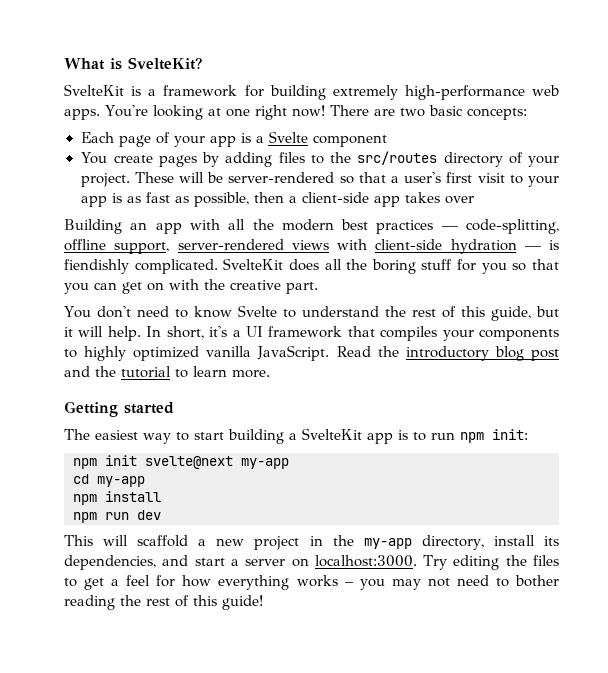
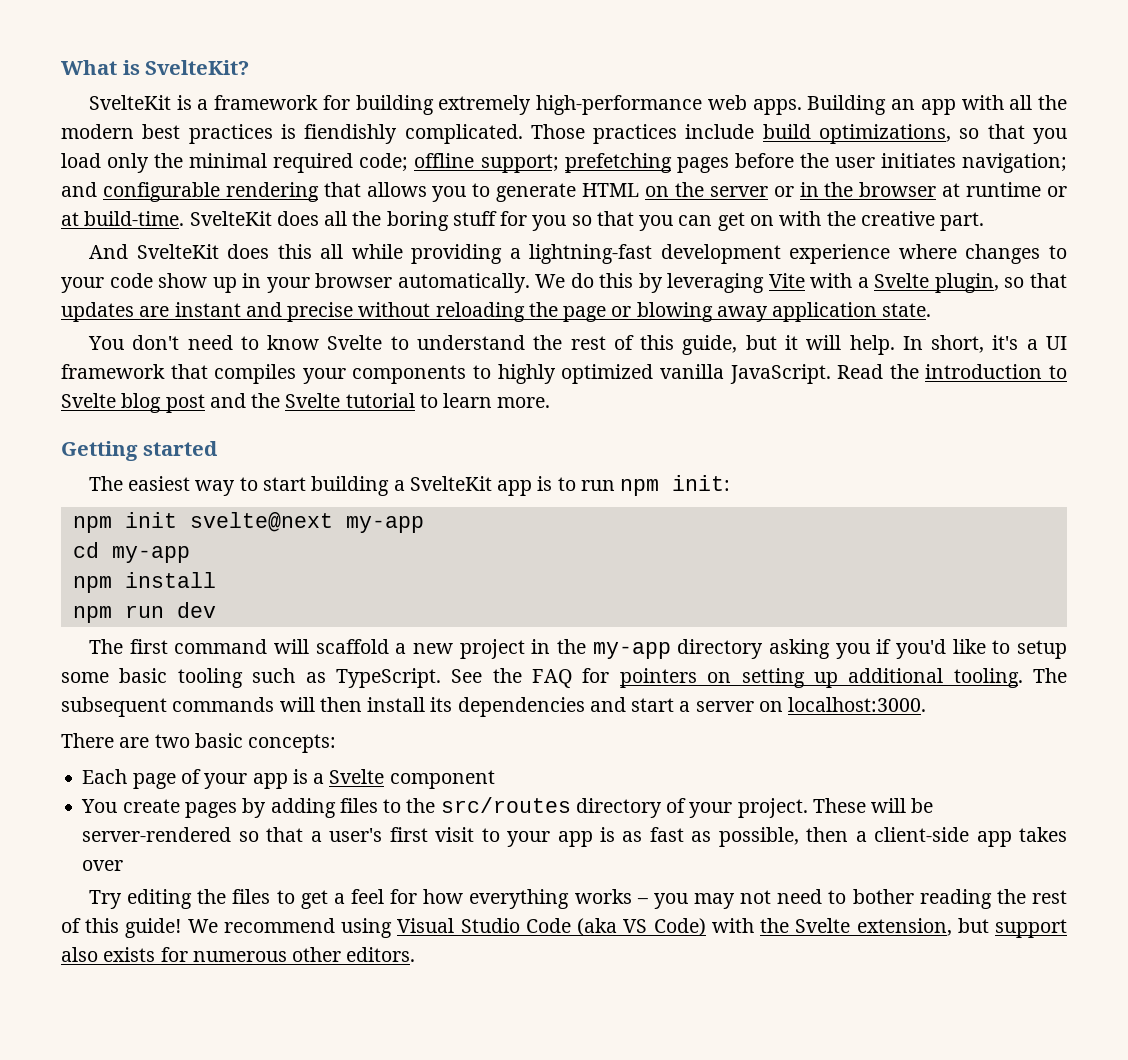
- You're looking at one right now! There are two basic concepts:
+ Building an app with all the modern best practices is fiendishly complicated. Those practices include build optimizations, so that you load only the minimal required code; offline support; prefetching pages before the user initiates navigation; and configurable rendering that allows you to generate HTML on the server or in the browser at runtime or at build-time. SvelteKit does all the boring stuff for you so that you can get on with the creative part.
+ And SvelteKit does this all while providing a lightning-fast development experience where changes to your code show up in your browser automatically. We do this by leveraging Vite with a Svelte plugin, so that updates are instant and precise without reloading the page or blowing away application state.
+ You don't need to know Svelte to understand the rest of this guide, but it will help. In short, it's a UI framework that compiles your components to highly optimized vanilla JavaScript. Read the introduction to Svelte blog post and the Svelte tutorial to learn more.
+ Getting started
+ The easiest way to start building a SvelteKit app is to run npm init:
+ npm init svelte@next my-app
+ cd my-app
+ npm install
+ npm run dev
+ The first command will scaffold a new project in the my-app directory asking you if you'd like to setup some basic tooling such as TypeScript. See the FAQ for pointers on setting up additional tooling. The subsequent commands will then install its dependencies and start a server on localhost:3000.
+ There are two basic concepts:
- Building an app with all the modern best practices — code-splitting, offline support, server-rendered views with client-side hydration — is fiendishly complicated. SvelteKit does all the boring stuff for you so that you can get on with the creative part.
- You don't need to know Svelte to understand the rest of this guide, but it will help. In short, it's a UI framework that compiles your components to highly optimized vanilla JavaScript. Read the introductory blog post and the tutorial to learn more.
- Getting started
- The easiest way to start building a SvelteKit app is to run npm init:
- npm init svelte@next my-app
- cd my-app
- npm install
- npm run dev
- This will scaffold a new project in the my-app directory, install its dependencies, and start a server on localhost:3000.
+ We recommend using Visual Studio Code (aka VS Code) with the Svelte extension, but support also exists for numerous other editors.

